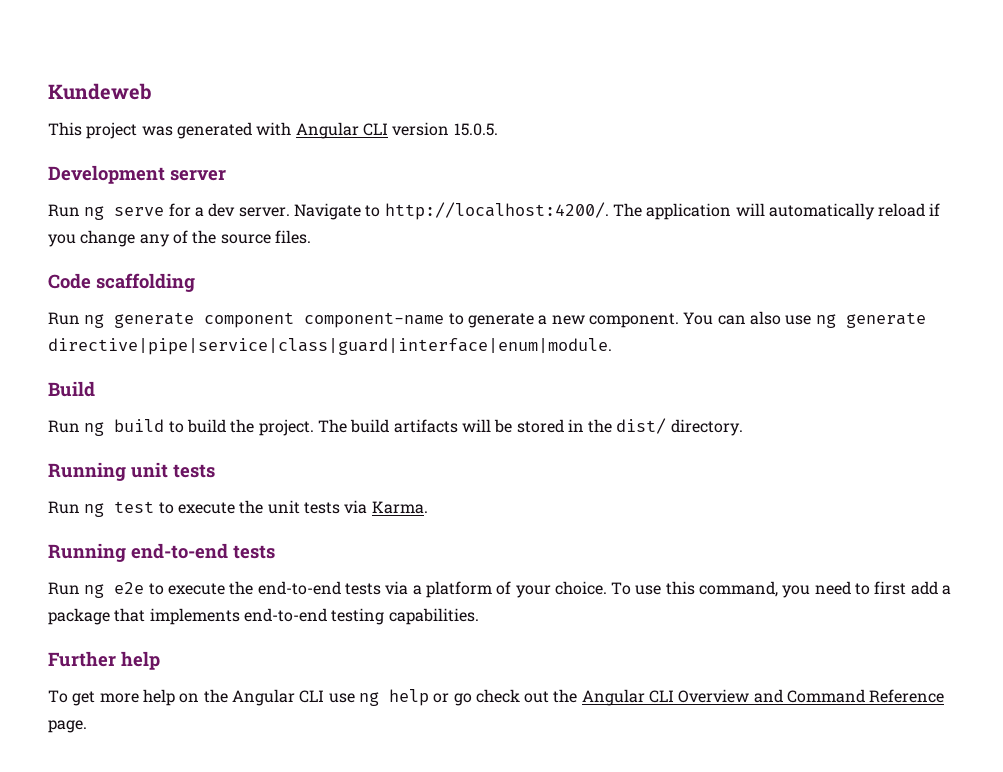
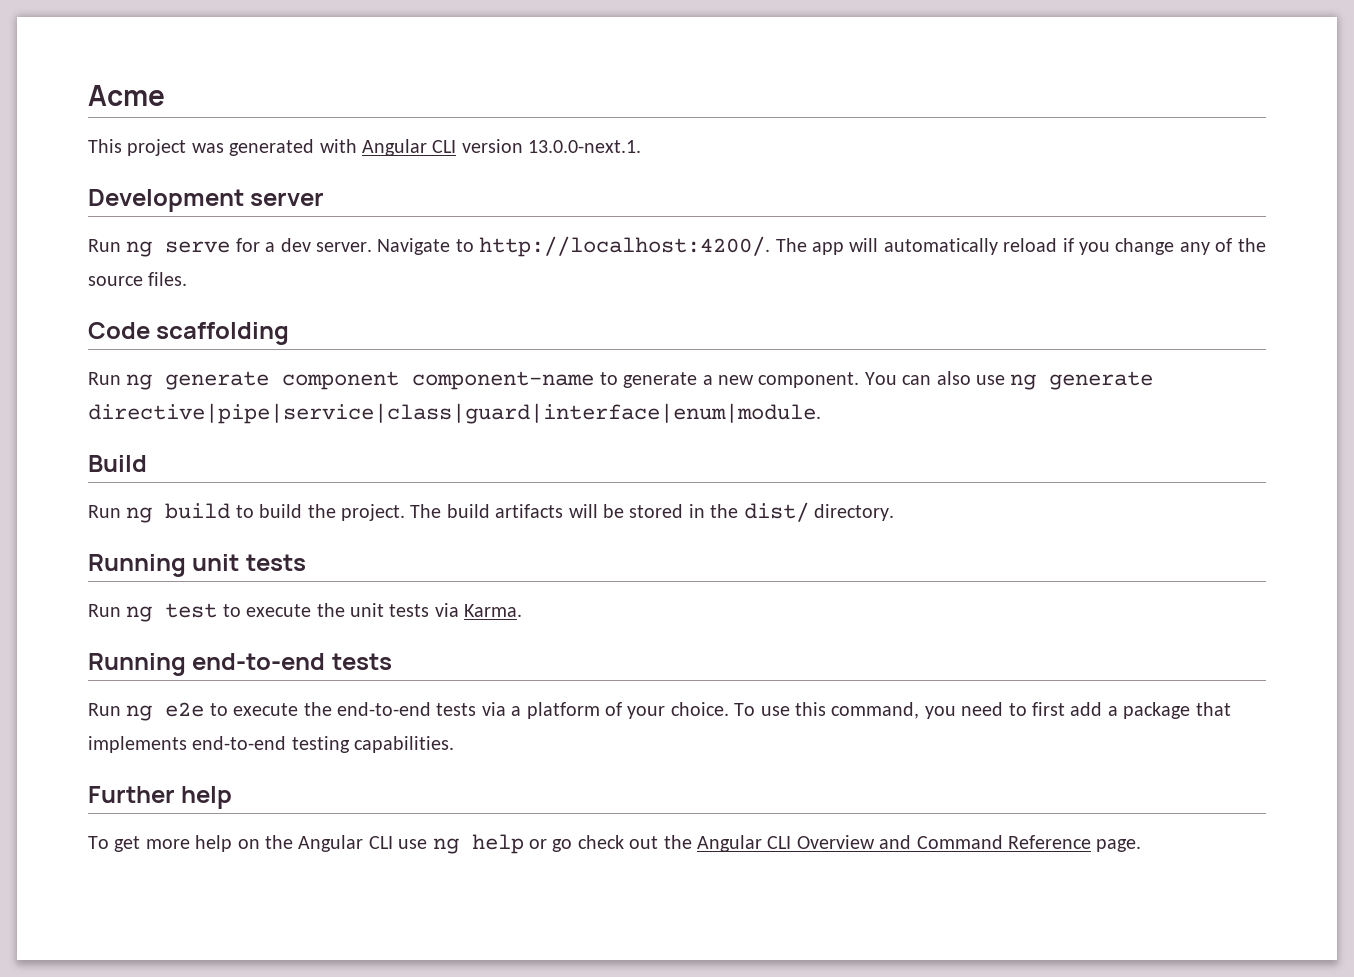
- Kundeweb
+ Acme
- This project was generated with Angular CLI version 15.0.5.
+ This project was generated with Angular CLI version 13.0.0-next.1.
- The application will automatically reload if you change any of the source files.
+ The app will automatically reload if you change any of the source files.

